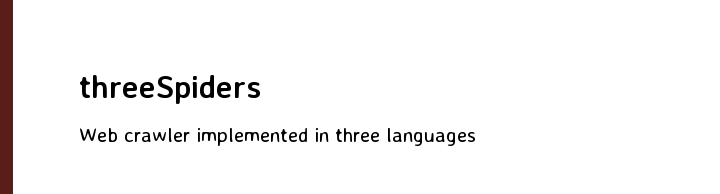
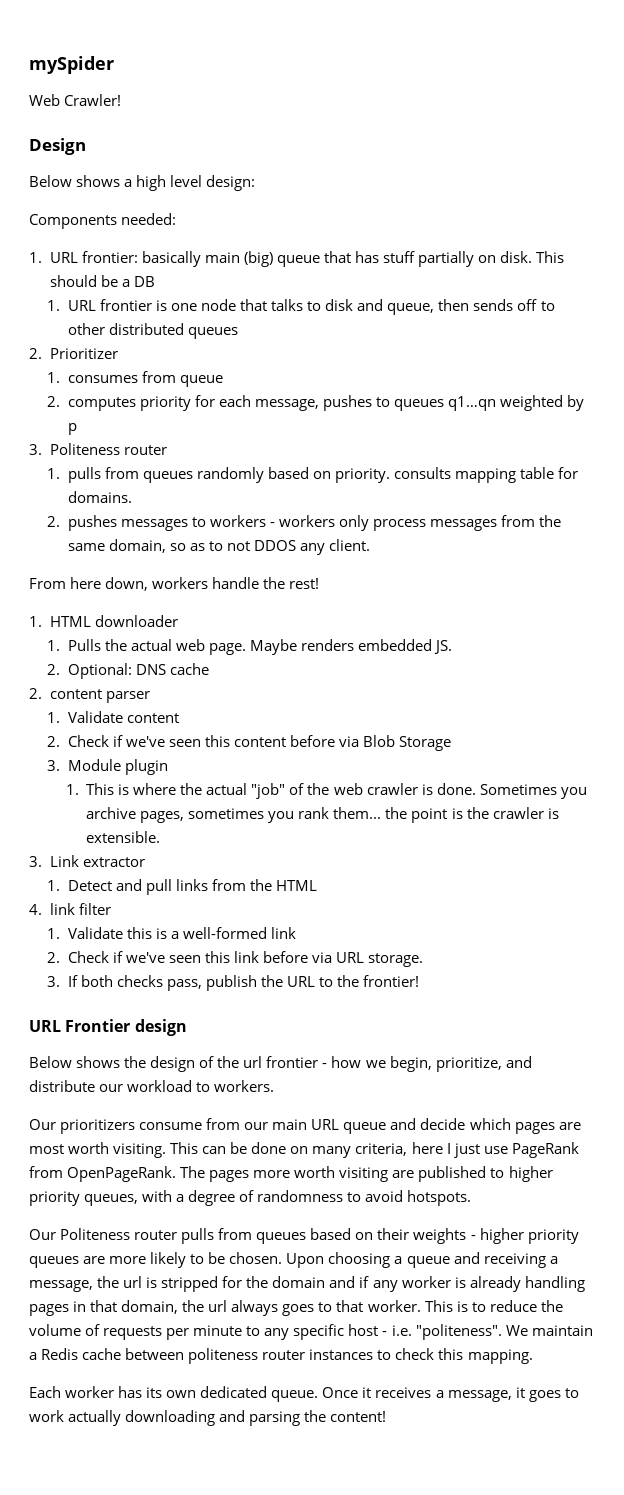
- threeSpiders
+ mySpider
- Web crawler implemented in three languages
+ Web Crawler!
+ Design
+ Below shows a high level design:
+ Components needed:
+ 1. URL frontier: basically main (big) queue that has stuff partially on disk. This should be a DB
+ 1. URL frontier is one node that talks to disk and queue, then sends off to other distributed queues
+ 2. Prioritizer
+ 1. consumes from queue
+ 2. computes priority for each message, pushes to queues q1…qn weighted by p
+ 3. Politeness router
+ 1. pulls from queues randomly based on priority. consults mapping table for domains.
+ 2. pushes messages to workers - workers only process messages from the same domain, so as to not DDOS any client.
+ From here down, workers handle the rest!
+ 1. HTML downloader
+ 1. Pulls the actual web page. Maybe renders embedded JS.
+ 2. Optional: DNS cache
+ 2. content parser
+ 1. Validate content
+ 2. Check if we've seen this content before via Blob Storage
+ 3. Module plugin
+ 1. This is where the actual "job" of the web crawler is done. Sometimes you archive pages, sometimes you rank them... the point is the crawler is extensible.
+ 3. Link extractor
+ 1. Detect and pull links from the HTML
+ 4. link filter
+ 1. Validate this is a well-formed link
+ 2. Check if we've seen this link before via URL storage.
+ 3. If both checks pass, publish the URL to the frontier!
+ URL Frontier design
+ Below shows the design of the url frontier - how we begin, prioritize, and distribute our workload to workers.
+ Our prioritizers consume from our main URL queue and decide which pages are most worth visiting. This can be done on many criteria, here I just use PageRank from OpenPageRank. The pages more worth visiting are published to higher priority queues, with a degree of randomness to avoid hotspots.
+ Our Politeness router pulls from queues based on their weights - higher priority queues are more likely to be chosen. Upon choosing a queue and receiving a message, the url is stripped for the domain and if any worker is already handling pages in that domain, the url always goes to that worker. This is to reduce the volume of requests per minute to any specific host - i.e. "politeness". We maintain a Redis cache between politeness router instances to check this mapping.
+ Each worker has its own dedicated queue. Once it receives a message, it goes to work actually downloading and parsing the content!

